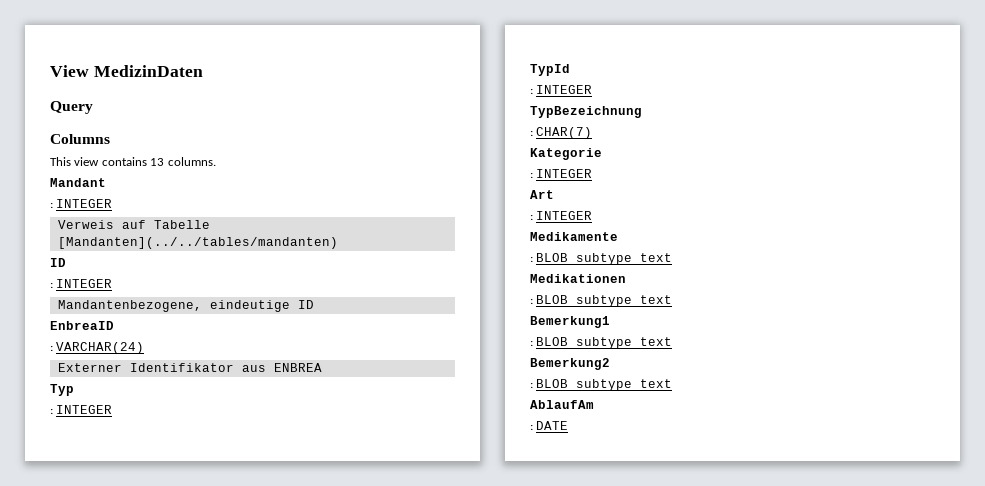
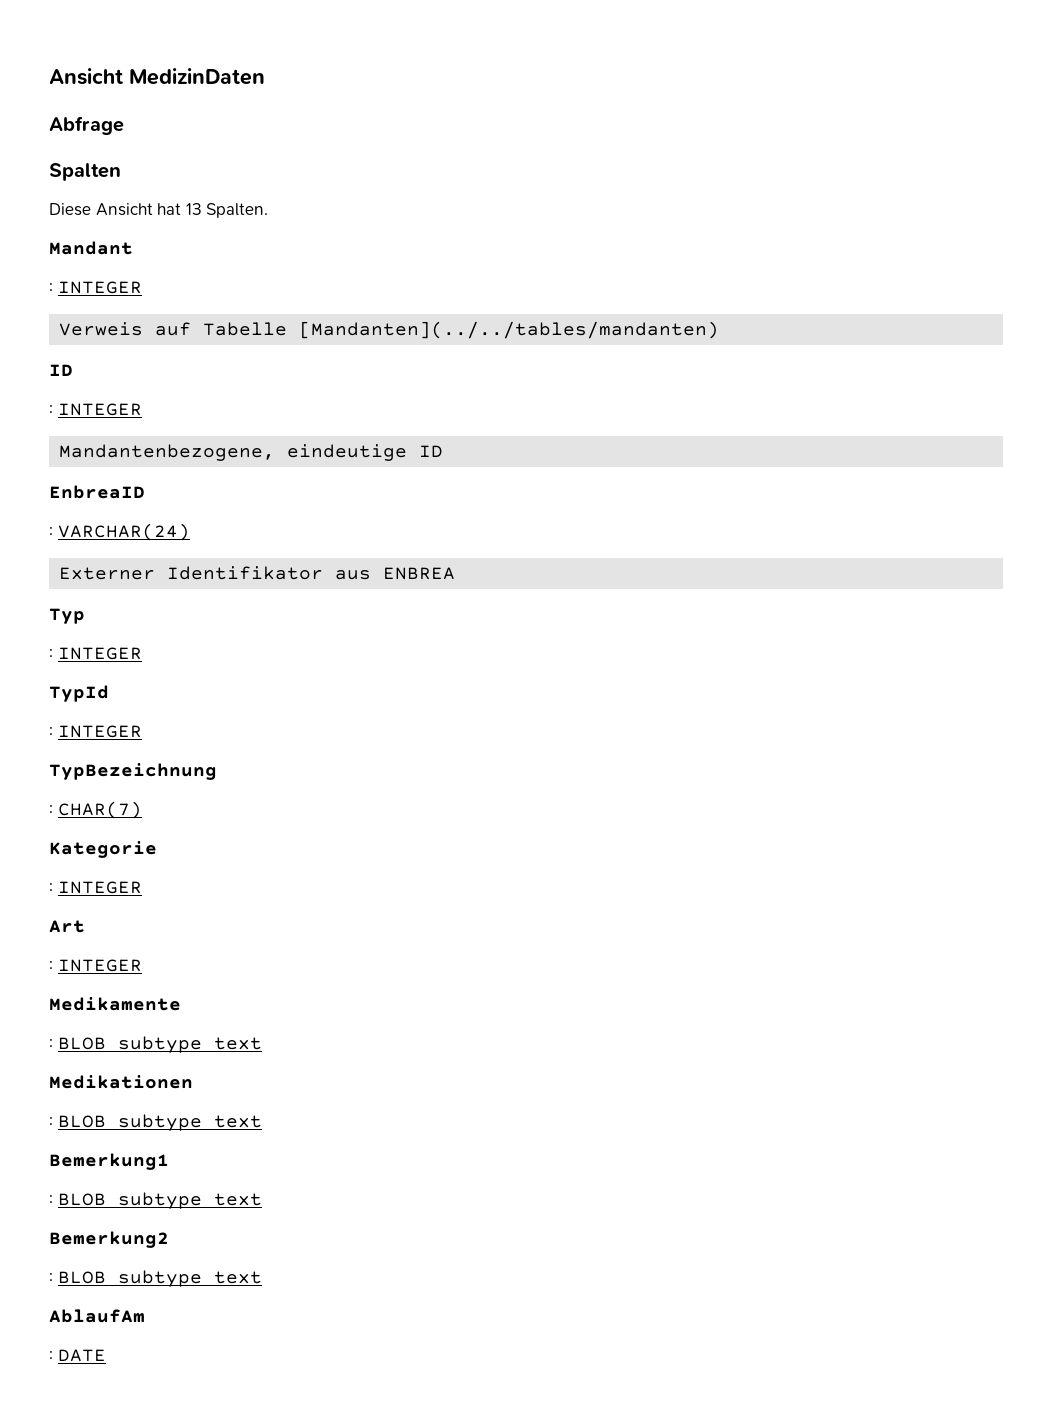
- View MedizinDaten
+ Ansicht MedizinDaten
- Query
- Columns
- This view contains 13 columns.
+ Abfrage
+ Spalten
+ Diese Ansicht hat 13 Spalten.

